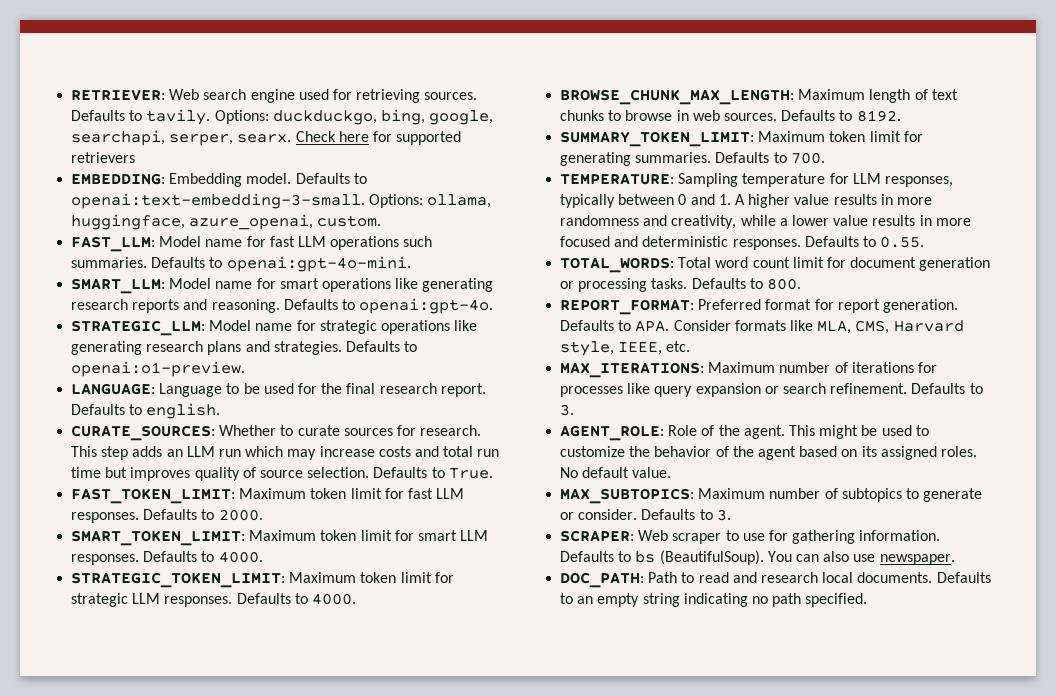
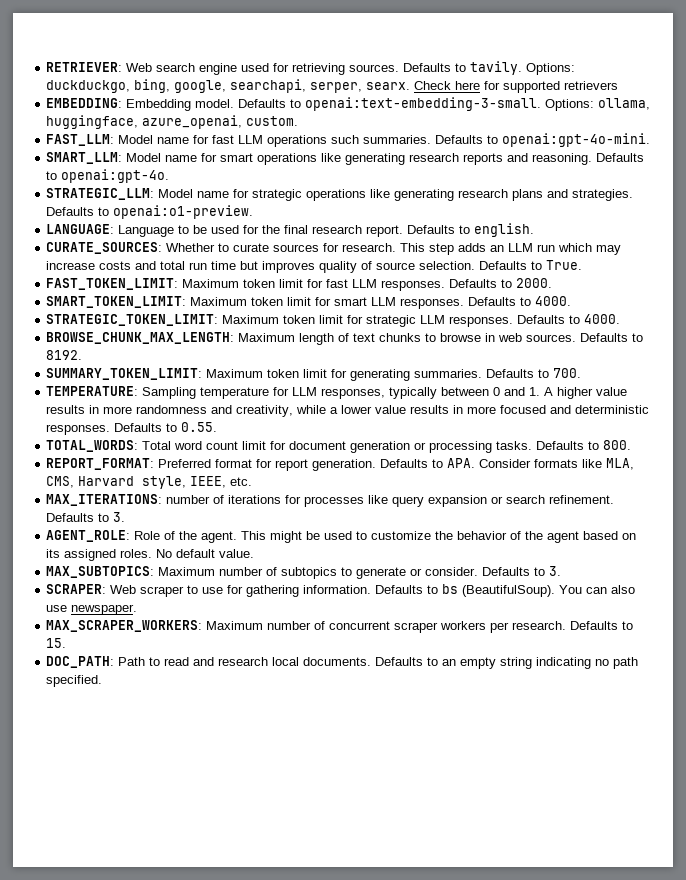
- MAX_ITERATIONS: Maximum number of iterations for processes like query expansion or search refinement.
+ MAX_ITERATIONS: number of iterations for processes like query expansion or search refinement.
+ MAX_SCRAPER_WORKERS: Maximum number of concurrent scraper workers per research. Defaults to 15.

